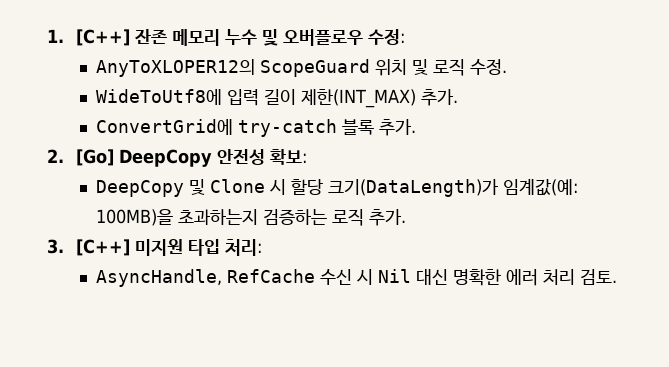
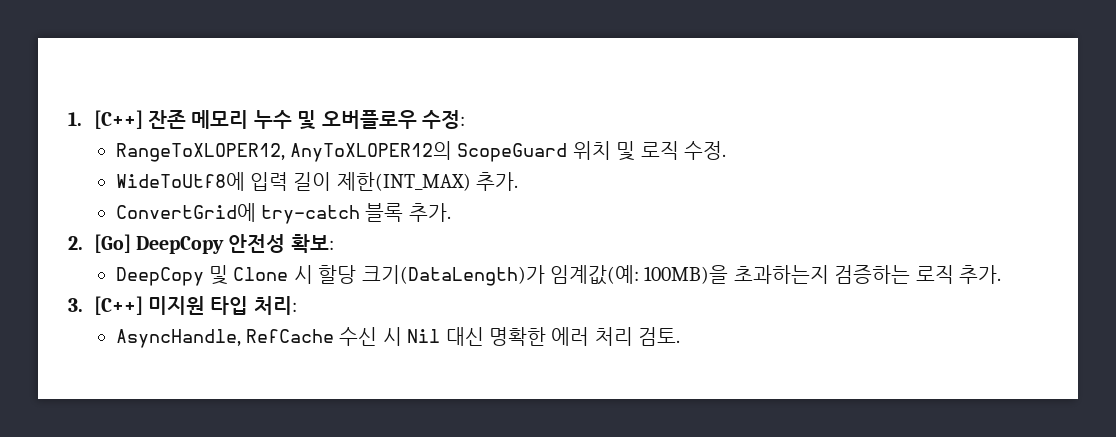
- AnyToXLOPER12의 ScopeGuard 위치 및 로직 수정.
+ RangeToXLOPER12, AnyToXLOPER12의 ScopeGuard 위치 및 로직 수정.

